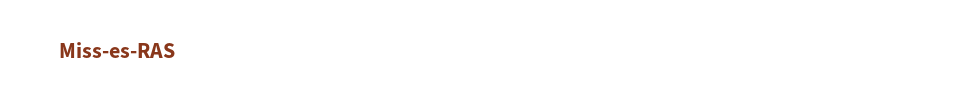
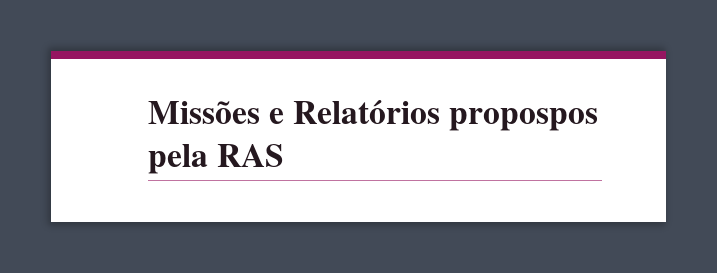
- Miss-es-RAS
+ Missões e Relatórios propospos pela RAS

